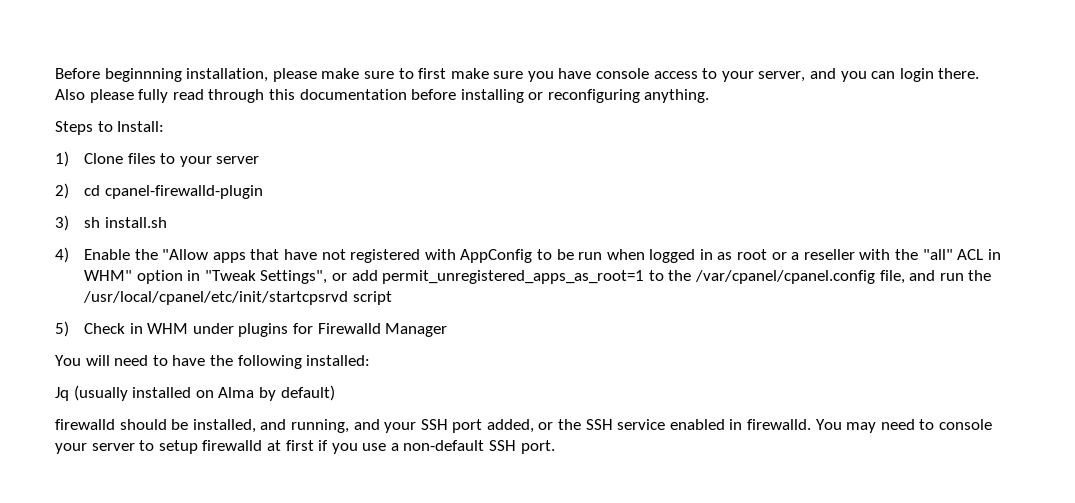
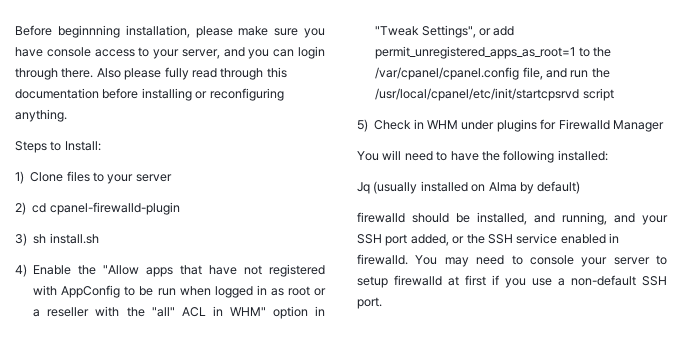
- Before beginnning installation, please make sure to first make sure you have console access to your server, and you can login there.
+ Before beginnning installation, please make sure you have console access to your server, and you can login through there.

